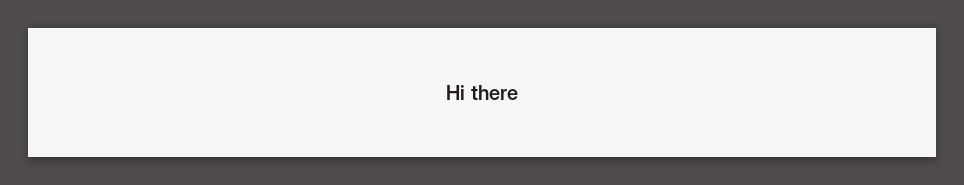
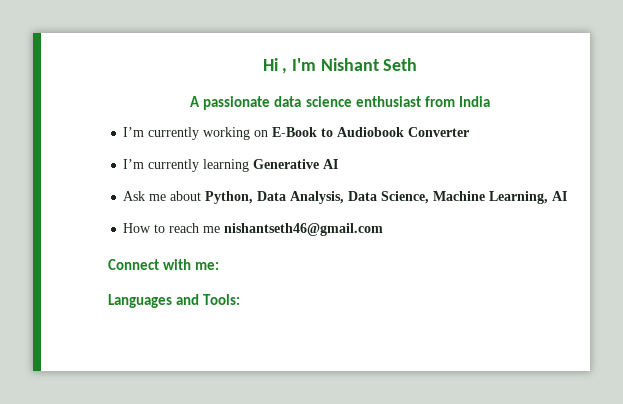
- Hi there
+ Hi , I'm Nishant Seth
+ A passionate data science enthusiast from India
+ I’m currently working on E-Book to Audiobook Converter
+ I’m currently learning Generative AI
+ Ask me about Python, Data Analysis, Data Science, Machine Learning, AI
+ How to reach me nishantseth46@gmail.com
+ Connect with me:
+ Languages and Tools:

